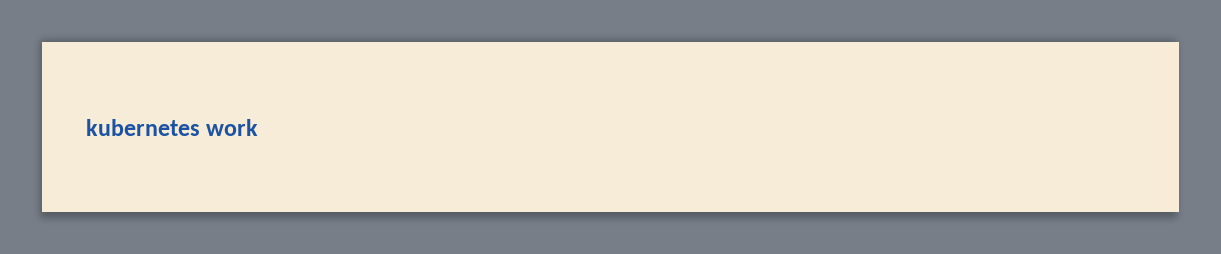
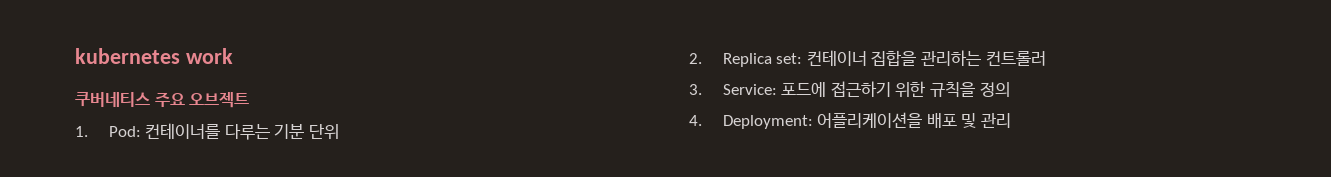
+ 쿠버네티스 주요 오브젝트
+ 1. Pod: 컨테이너를 다루는 기분 단위
+ 2. Replica set: 컨테이너 집합을 관리하는 컨트롤러
+ 3. Service: 포드에 접근하기 위한 규칙을 정의
+ 4. Deployment: 어플리케이션을 배포 및 관리

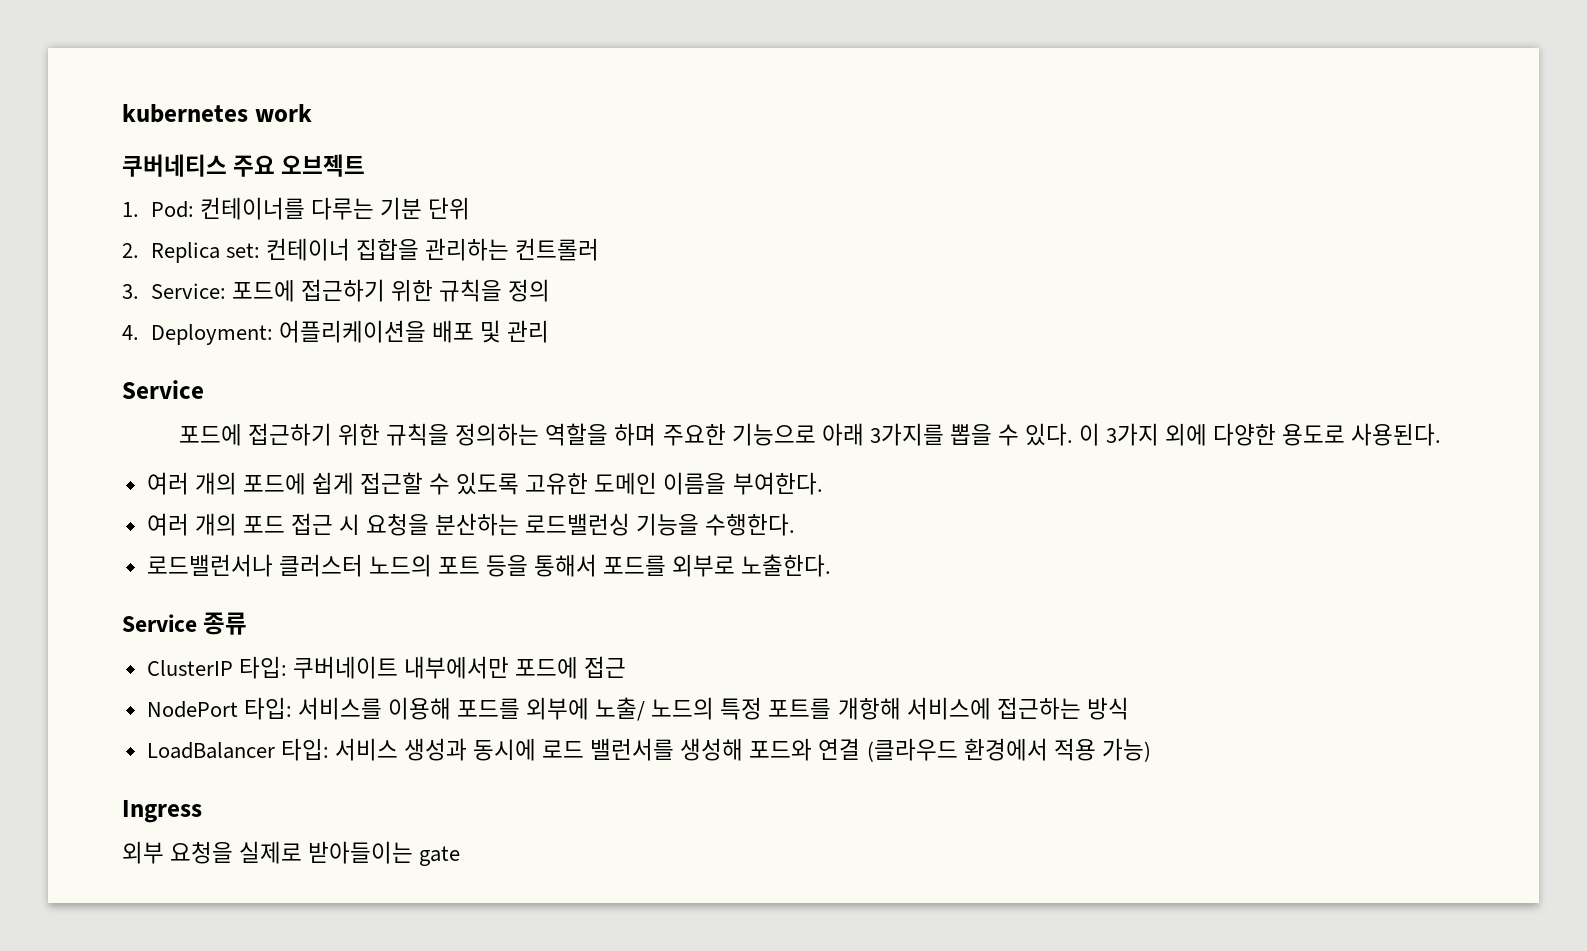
  4. Deployment: 어플리케이션을 배포 및 관리
+ Service
+ 포드에 접근하기 위한 규칙을 정의하는 역할을 하며 주요한 기능으로 아래 3가지를 뽑을 수 있다. 이 3가지 외에 다양한 용도로 사용된다.
+ 여러 개의 포드에 쉽게 접근할 수 있도록 고유한 도메인 이름을 부여한다.
+ 여러 개의 포드 접근 시 요청을 분산하는 로드밸런싱 기능을 수행한다.
+ 로드밸런서나 클러스터 노드의 포트 등을 통해서 포드를 외부로 노출한다.
+ Service 종류
+ ClusterIP 타입: 쿠버네이트 내부에서만 포드에 접근
+ NodePort 타입: 서비스를 이용해 포드를 외부에 노출/ 노드의 특정 포트를 개항해 서비스에 접근하는 방식
+ LoadBalancer 타입: 서비스 생성과 동시에 로드 밸런서를 생성해 포드와 연결 (클라우드 환경에서 적용 가능)
+ Ingress
+ 외부 요청을 실제로 받아들이는 gate

